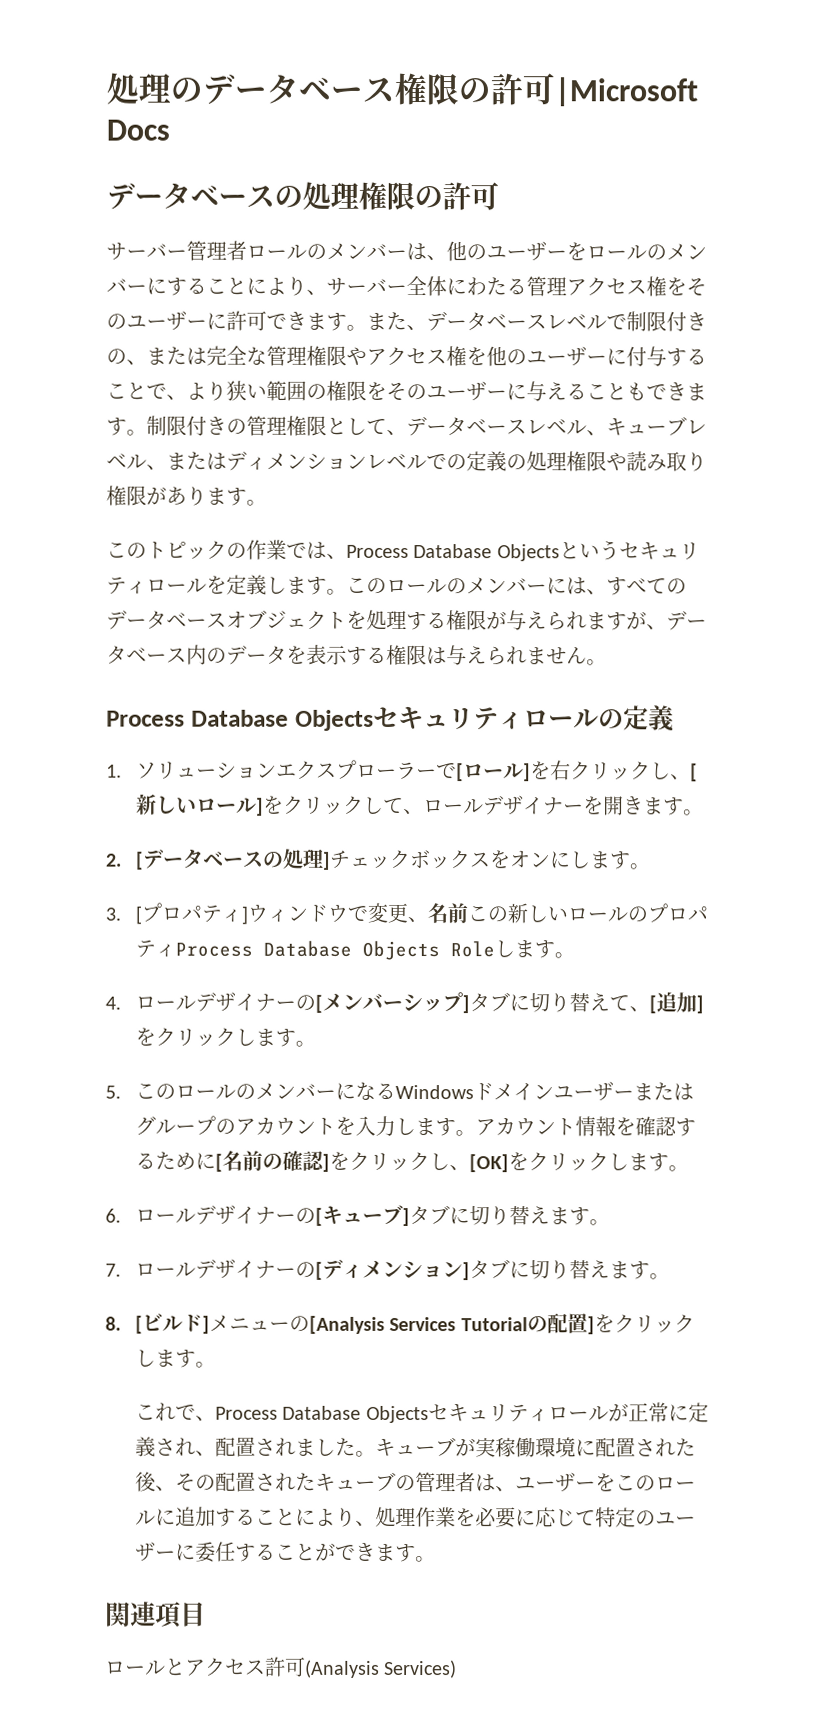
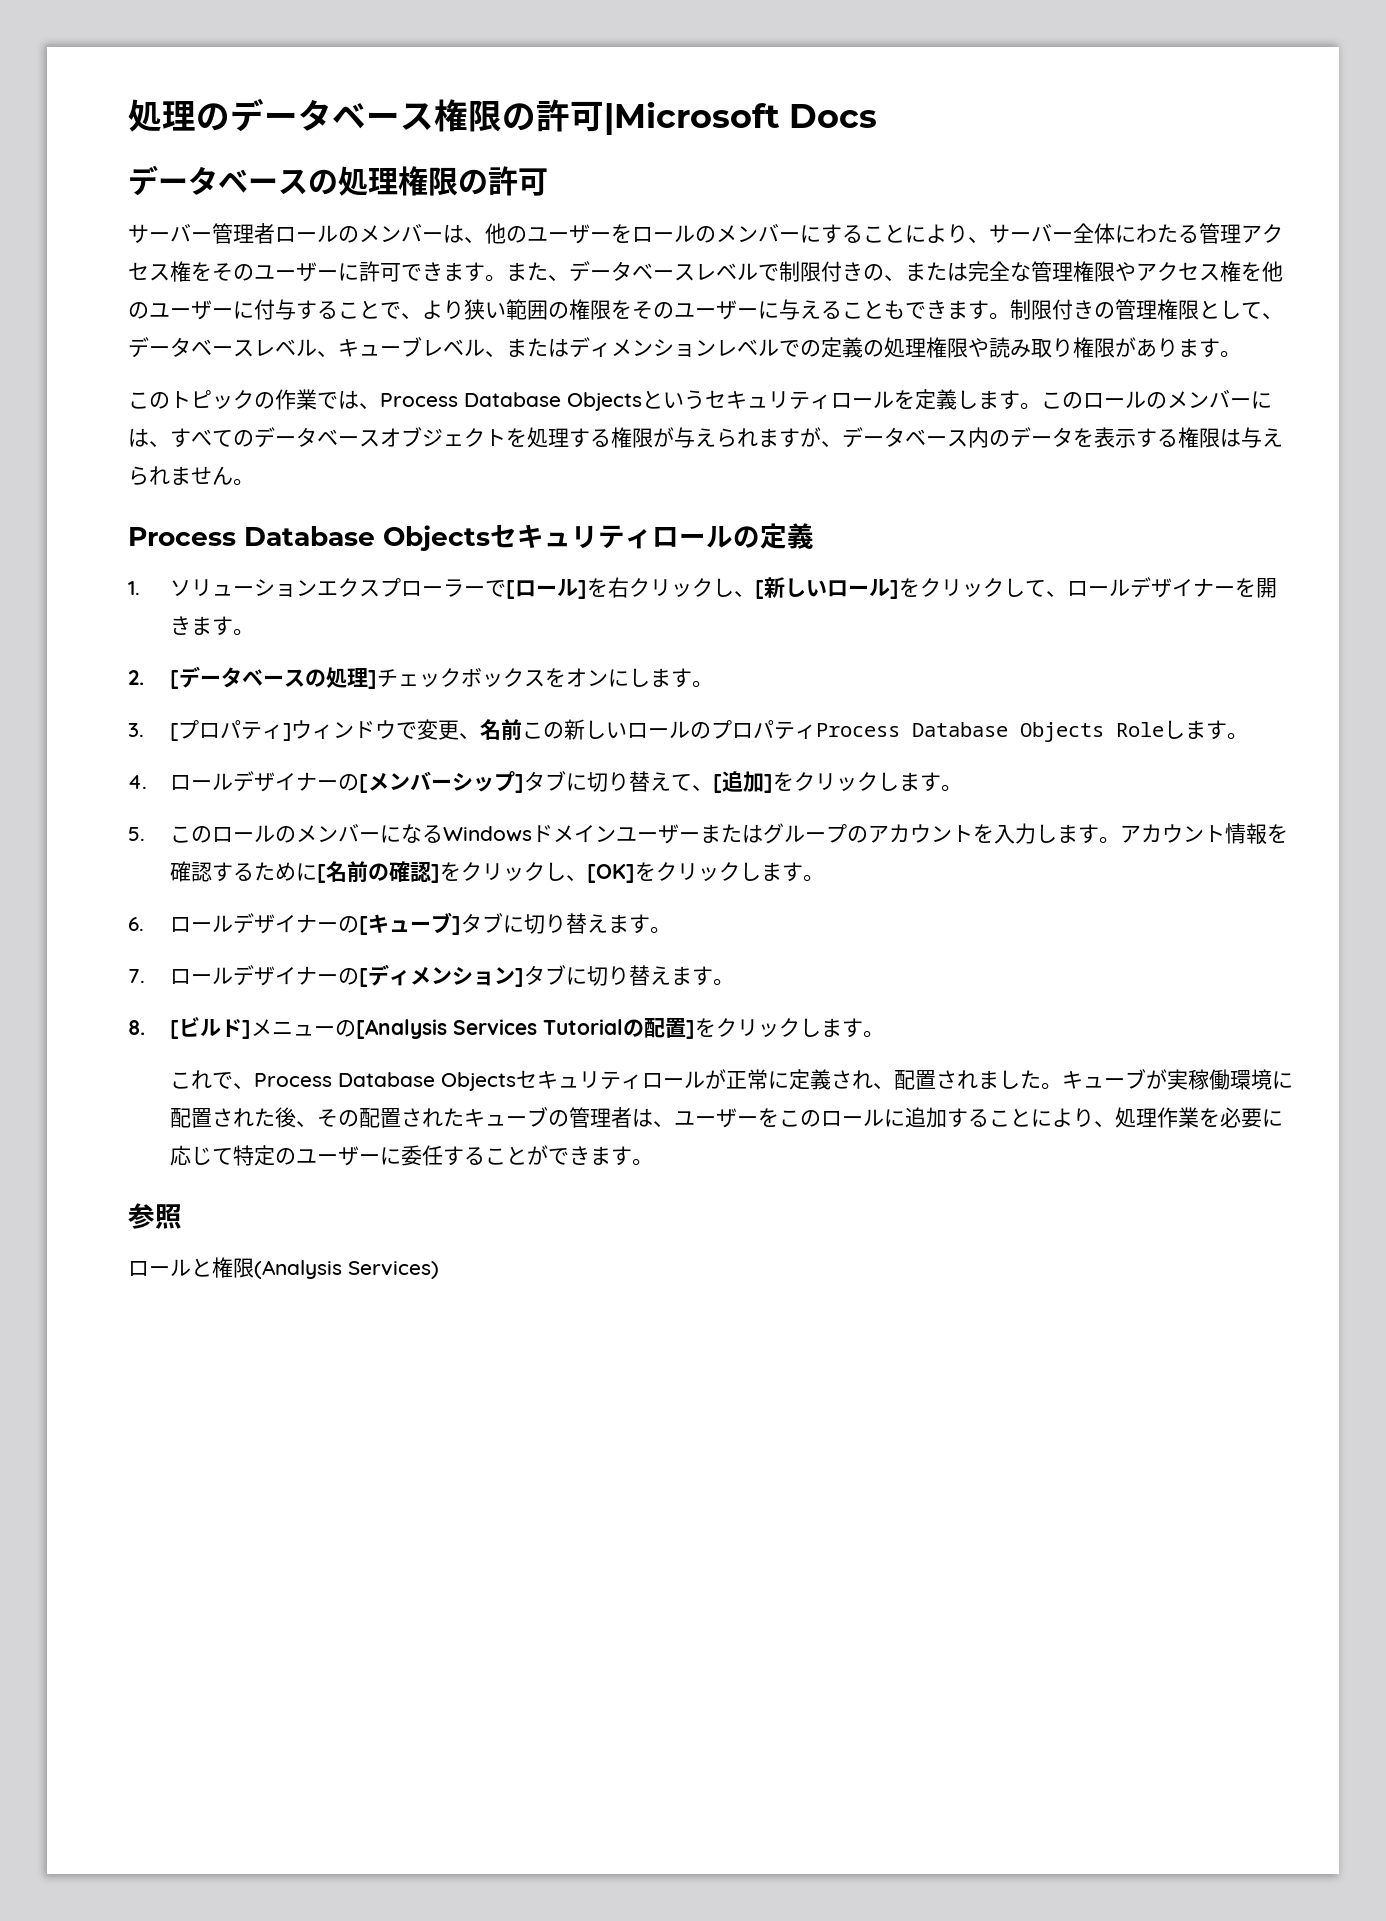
- 関連項目
+ 参照
- ロールとアクセス許可(Analysis Services)
+ ロールと権限(Analysis Services)

